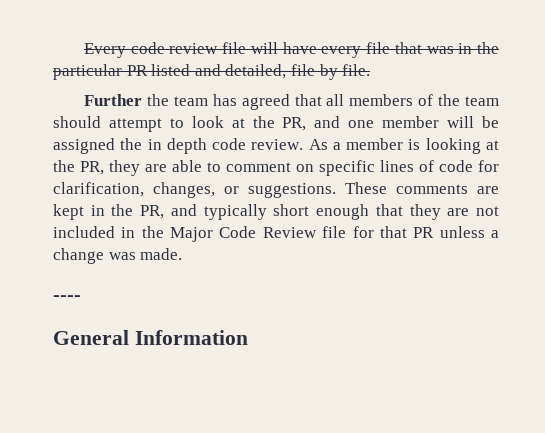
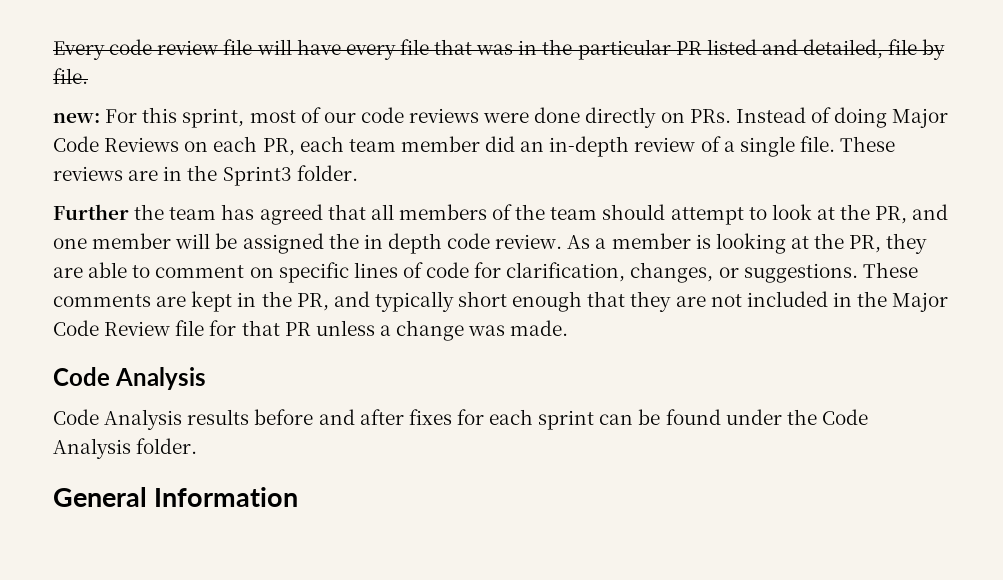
+ new: For this sprint, most of our code reviews were done directly on PRs. Instead of doing Major Code Reviews on each PR, each team member did an in-depth review of a single file. These reviews are in the Sprint3 folder.
  These comments are kept in the PR, and typically short enough that they are not included in the Major Code Review file for that PR unless a change was made.
- ----
+ Code Analysis
+ Code Analysis results before and after fixes for each sprint can be found under the Code Analysis folder.

